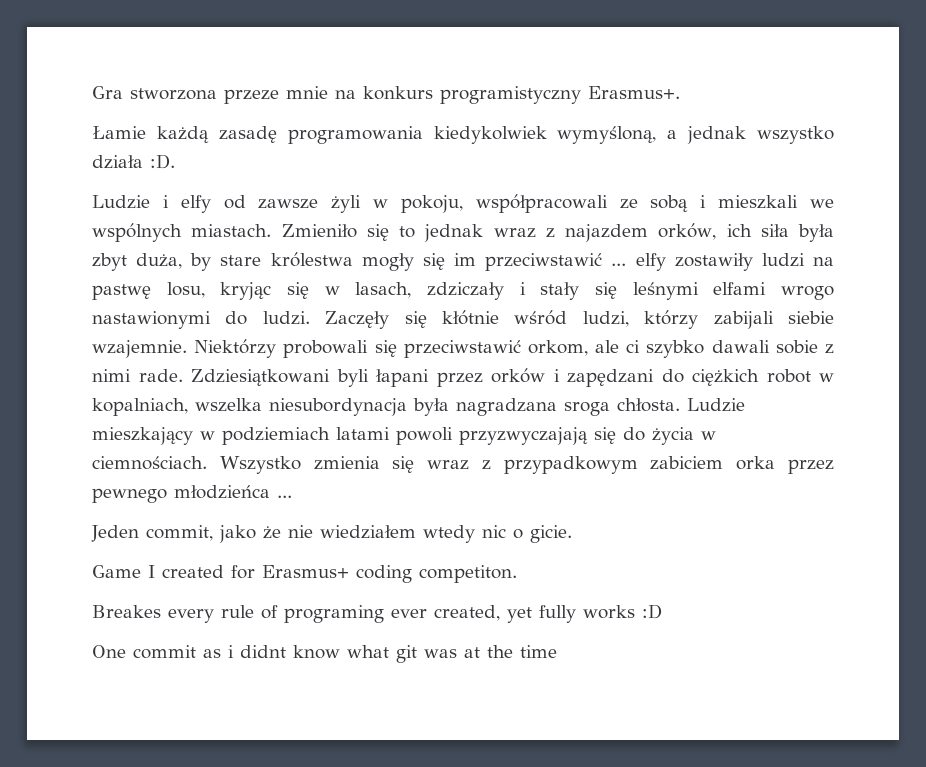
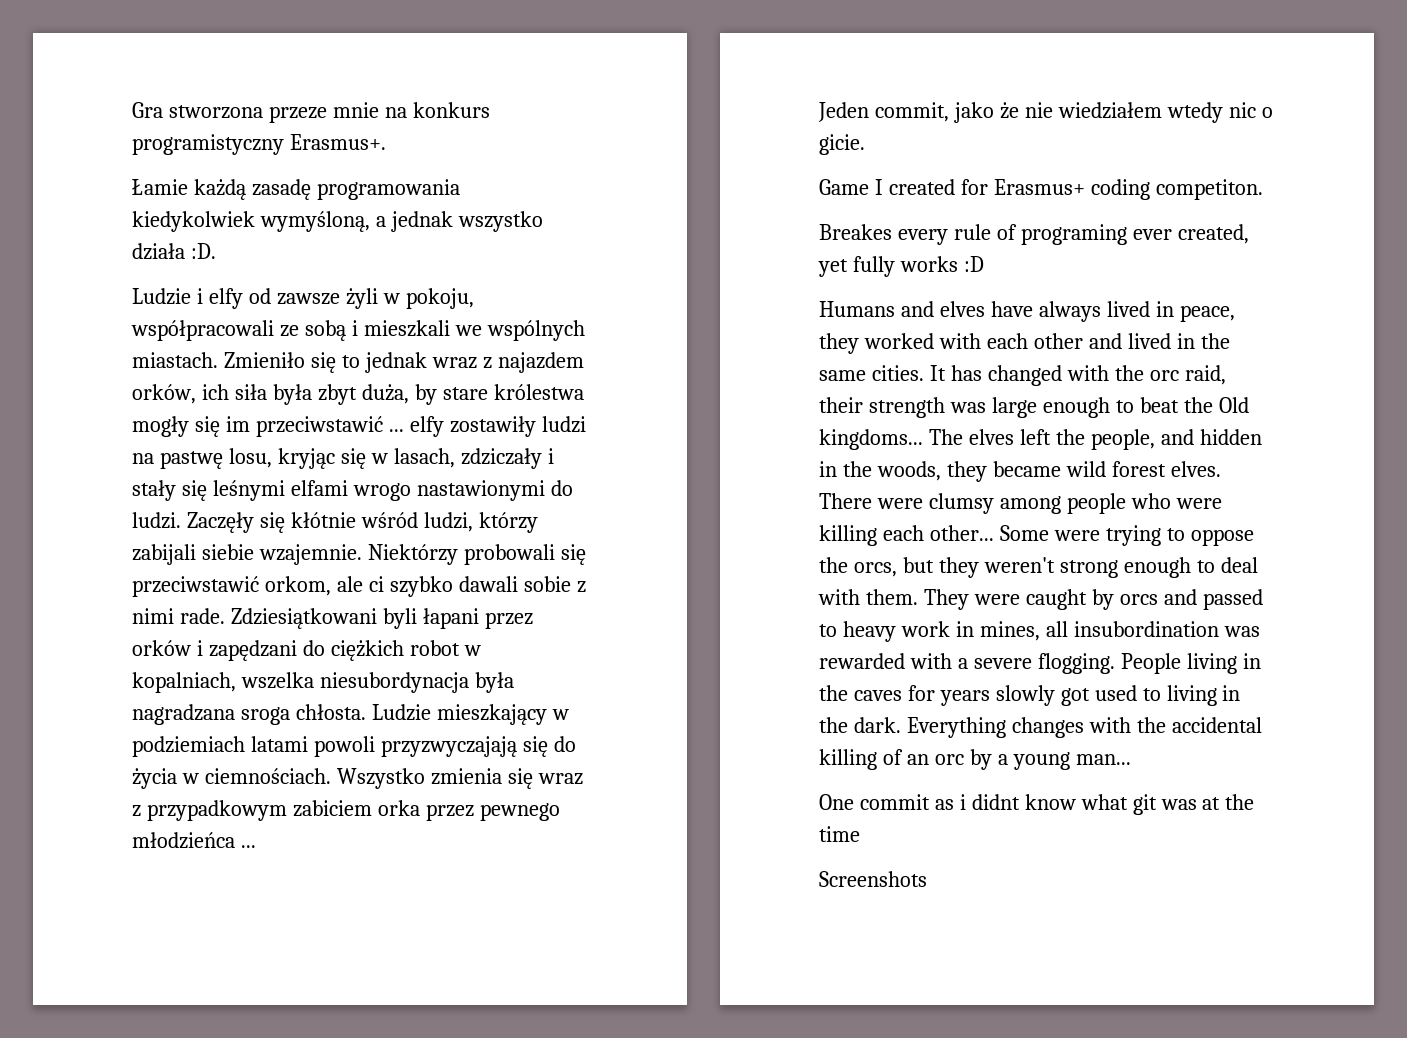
+ Humans and elves have always lived in peace, they worked with each other and lived in the same cities. It has changed with the orc raid, their strength was large enough to beat the Old kingdoms... The elves left the people, and hidden in the woods, they became wild forest elves. There were clumsy among people who were killing each other... Some were trying to oppose the orcs, but they weren't strong enough to deal with them. They were caught by orcs and passed to heavy work in mines, all insubordination was rewarded with a severe flogging. People living in the caves for years slowly got used to living in the dark. Everything changes with the accidental killing of an orc by a young man...
+ Screenshots

